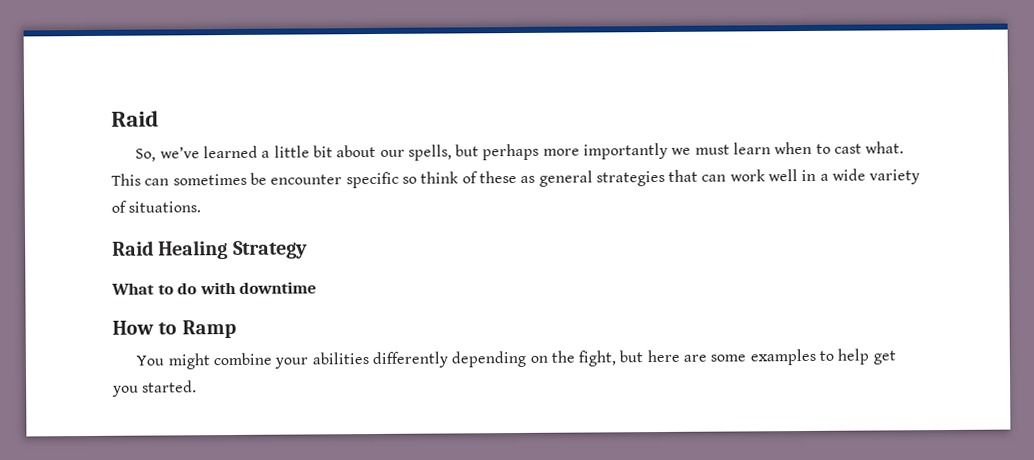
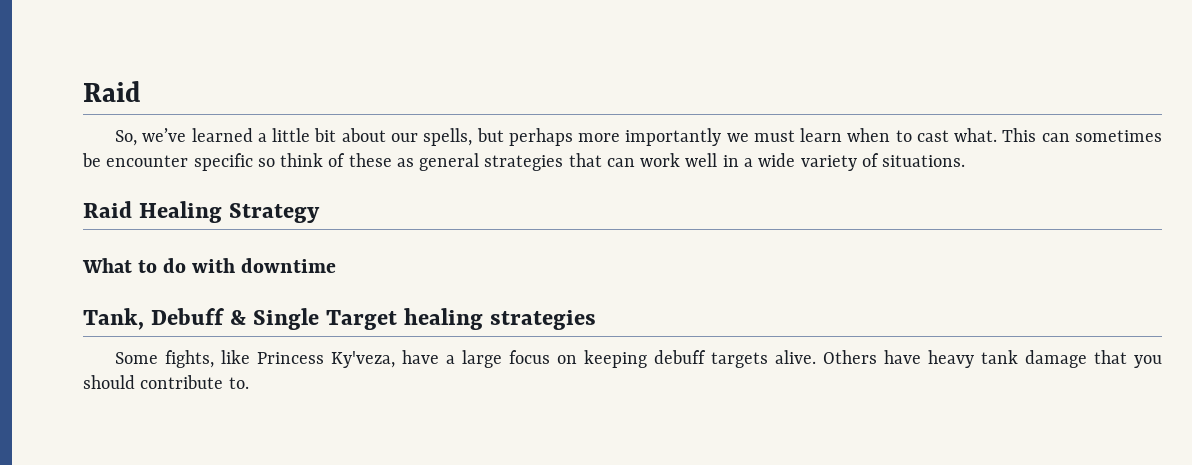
- How to Ramp
- You might combine your abilities differently depending on the fight, but here are some examples to help get you started.
+ Tank, Debuff & Single Target healing strategies
+ Some fights, like Princess Ky'veza, have a large focus on keeping debuff targets alive. Others have heavy tank damage that you should contribute to.

